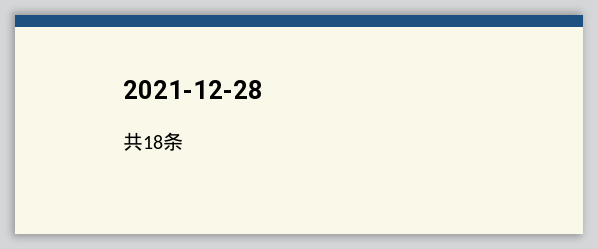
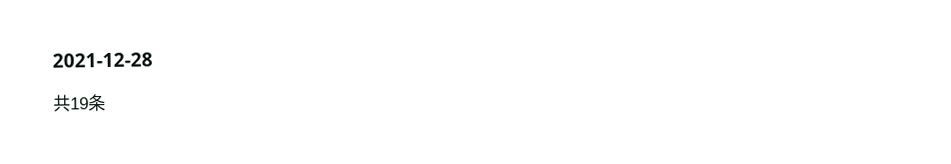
- 共18条
+ 共19条

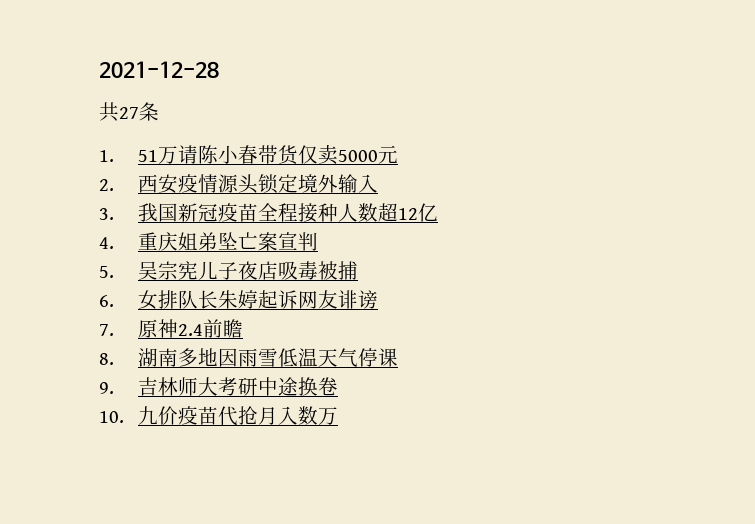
- 共19条
+ 共27条
+ 1. 51万请陈小春带货仅卖5000元
+ 2.西安疫情源头锁定境外输入
+ 3.我国新冠疫苗全程接种人数超12亿
+ 4.重庆姐弟坠亡案宣判
+ 5.吴宗宪儿子夜店吸毒被捕
+ 6.女排队长朱婷起诉网友诽谤
+ 7.原神2.4前瞻
+ 8.湖南多地因雨雪低温天气停课
+ 9.吉林师大考研中途换卷
+ 10.九价疫苗代抢月入数万

